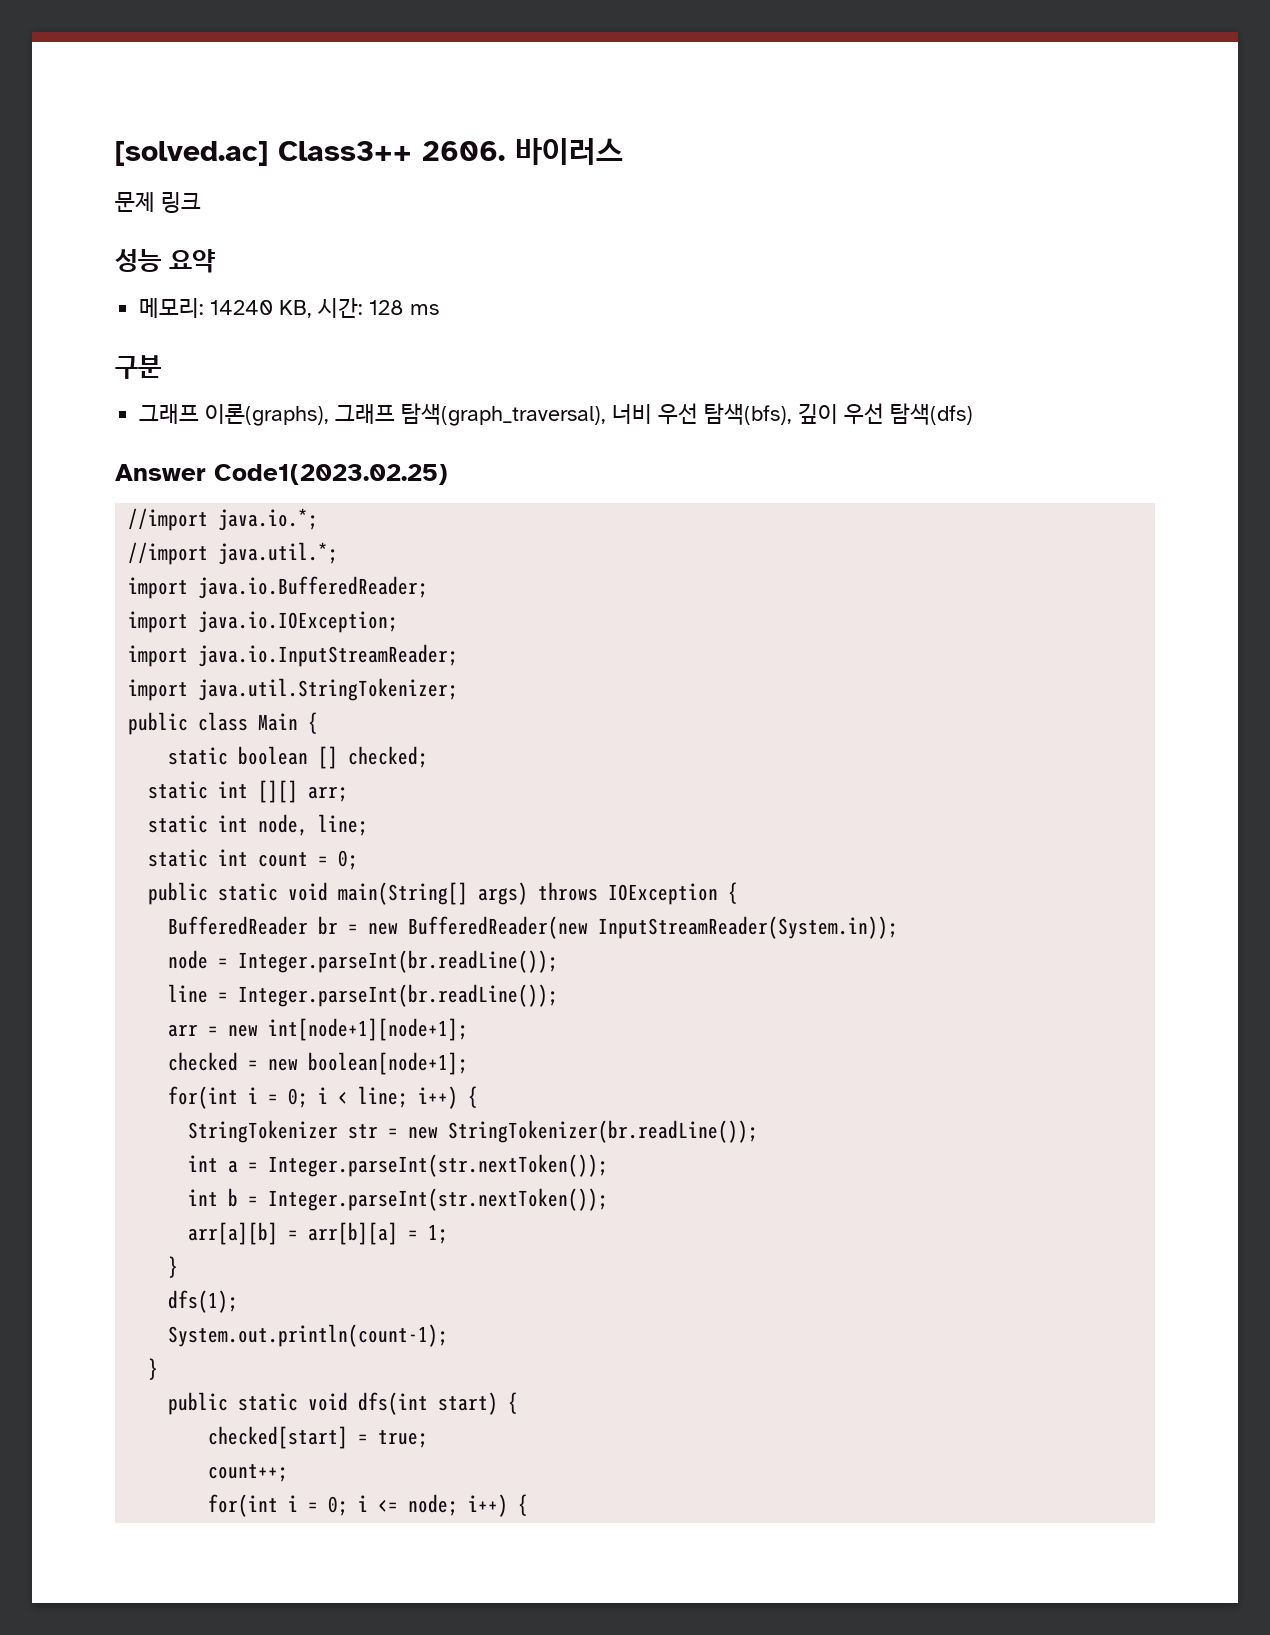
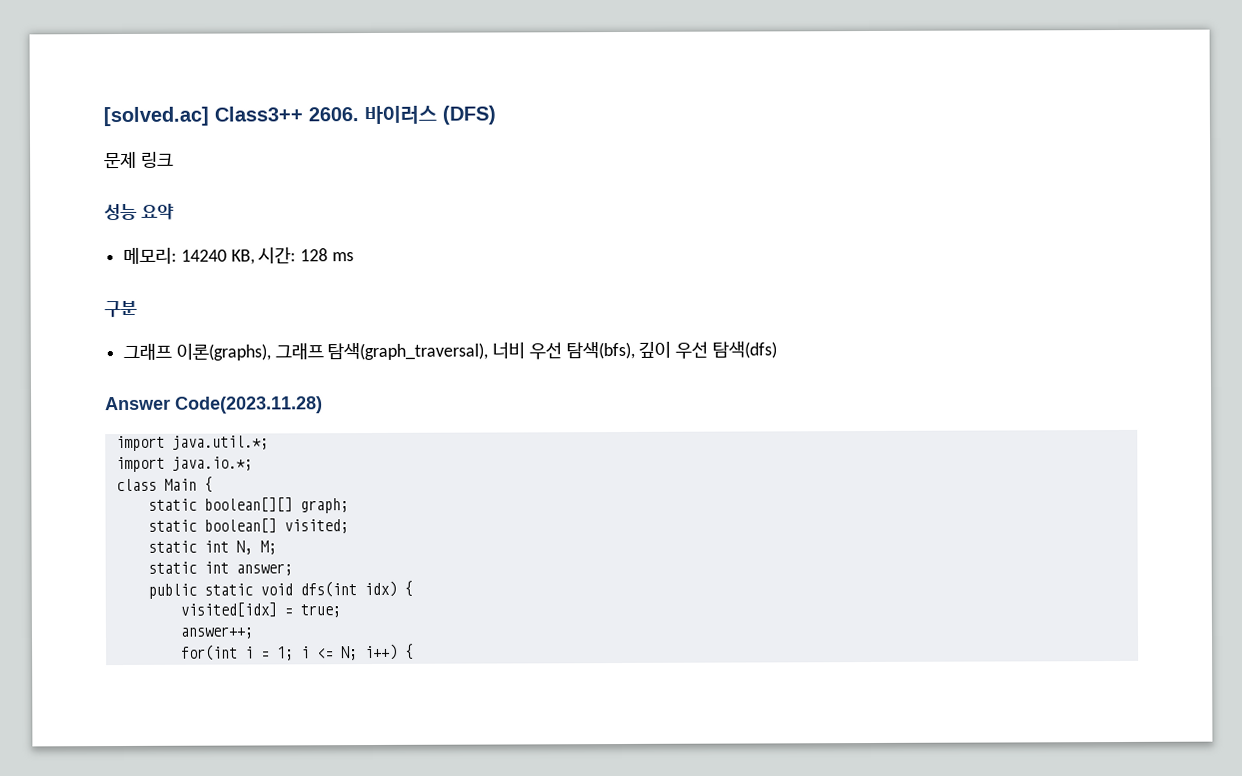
- 바이러스
+ 바이러스 (DFS)
- Answer Code1(2023.02.25)
- //import java.io.*;
- //import java.util.*;
- import java.io.BufferedReader;
- import java.io.IOException;
- import java.io.InputStreamReader;
- import java.util.StringTokenizer;
- public class Main {
+ Answer Code(2023.11.28)
+ import java.util.*;
+ import java.io.*;
+ class Main {
- static boolean [] checked;
- static int [][] arr;
- static int node, line;
- static int count = 0;
- public static void main(String[] args) throws IOException {
- BufferedReader br = new BufferedReader(new InputStreamReader(System.in));
- node = Integer.parseInt(br.readLine());
- line = Integer.parseInt(br.readLine());
- arr = new int[node+1][node+1];
- checked = new boolean[node+1];
- for(int i = 0; i < line; i++) {
- StringTokenizer str = new StringTokenizer(br.readLine());
- int a = Integer.parseInt(str.nextToken());
- int b = Integer.parseInt(str.nextToken());
- arr[a][b] = arr[b][a] = 1;
- }
- dfs(1);
- System.out.println(count-1);
- }
+ static boolean[][] graph;
+ static boolean[] visited;
+ static int N, M;
+ static int answer;
- public static void dfs(int start) {
- checked[start] = true;
+ public static void dfs(int idx) {
+ visited[idx] = true;
- count++;
- for(int i = 0; i <= node; i++) {
+ answer++;
+ for(int i = 1; i <= N; i++) {

